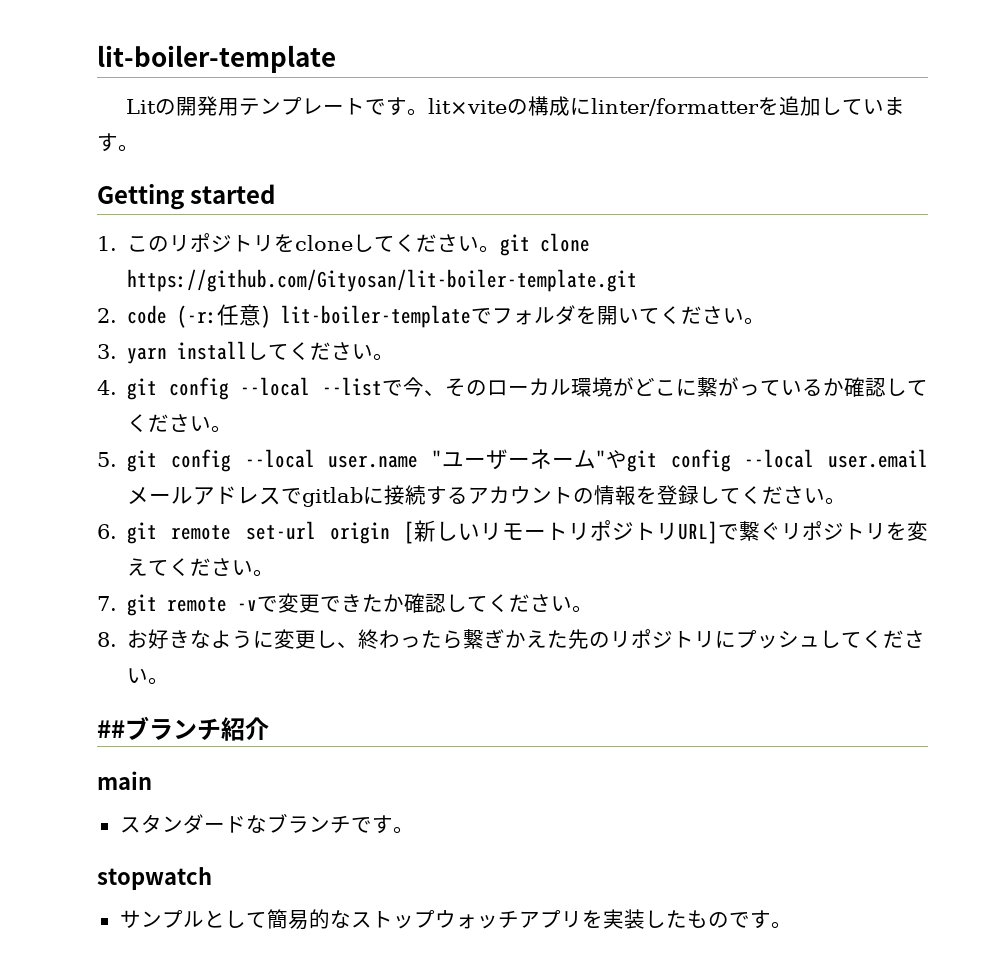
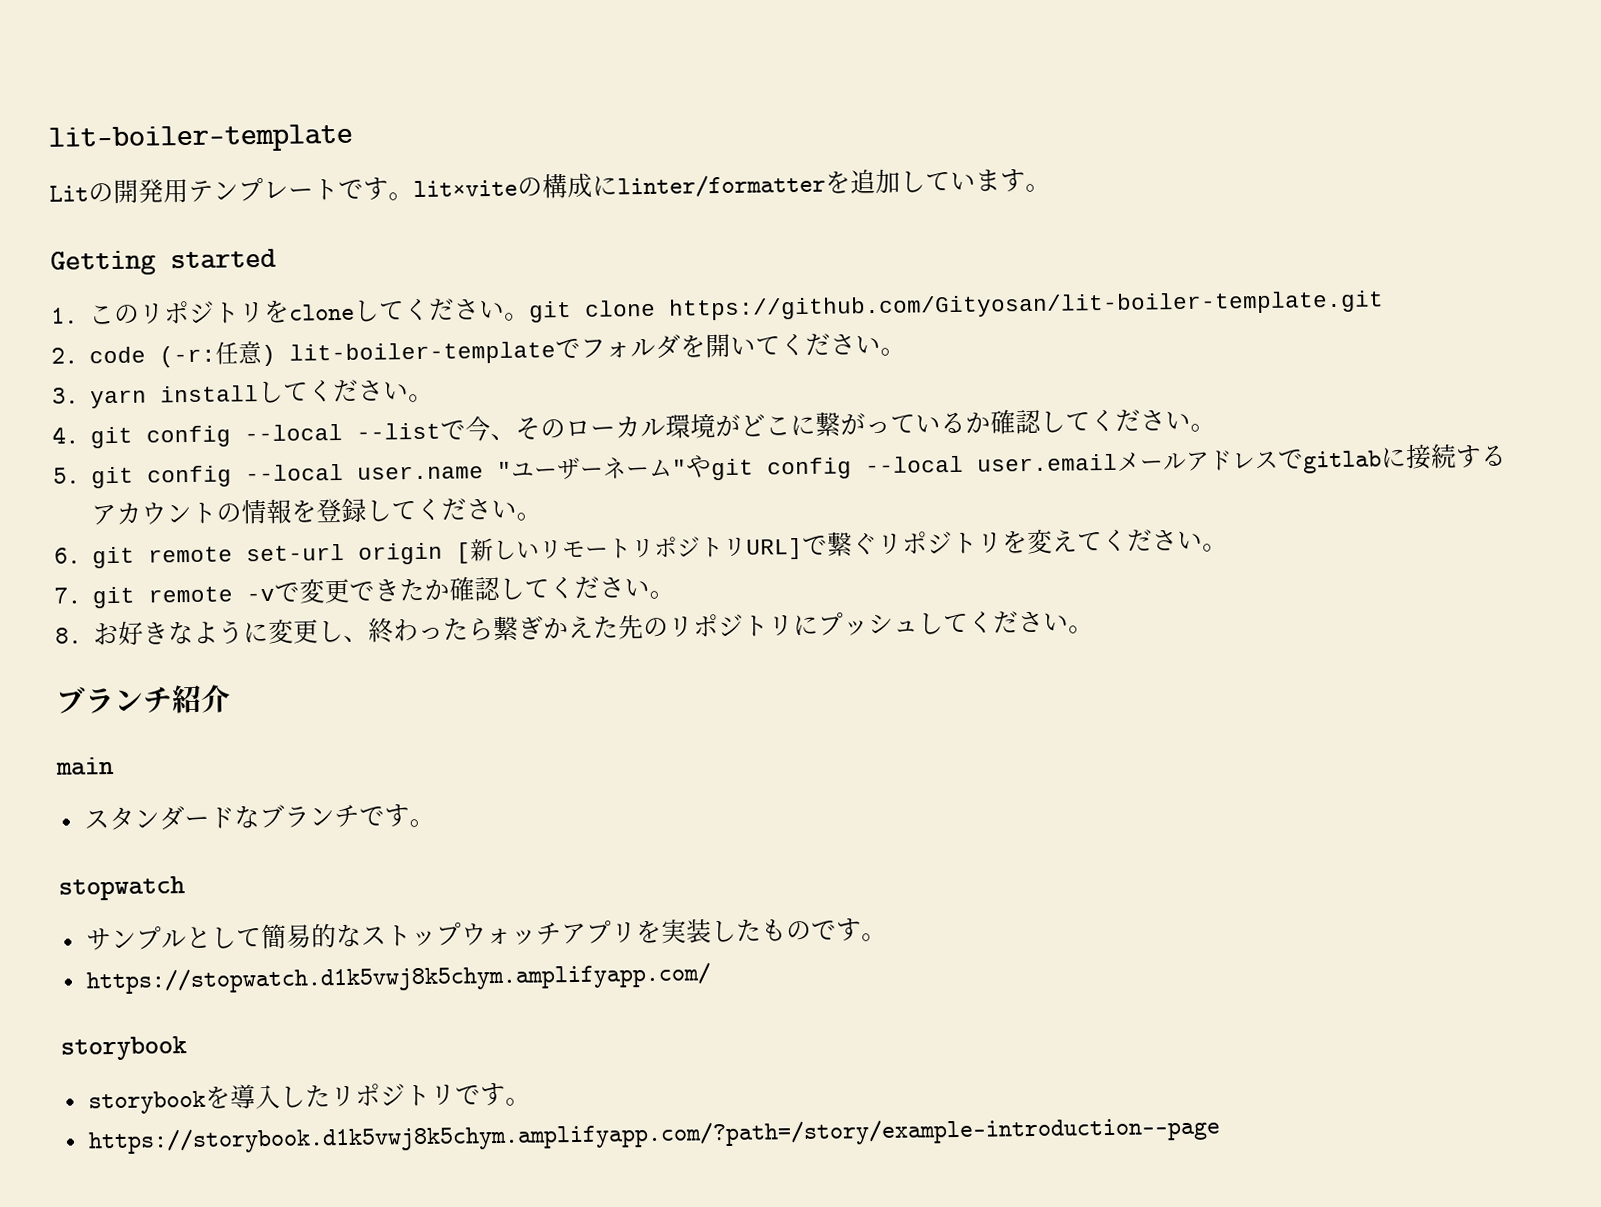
- ##ブランチ紹介
+ ブランチ紹介
+ https://stopwatch.d1k5vwj8k5chym.amplifyapp.com/
+ storybook
+ storybookを導入したリポジトリです。
+ https://storybook.d1k5vwj8k5chym.amplifyapp.com/?path=/story/example-introduction--page

